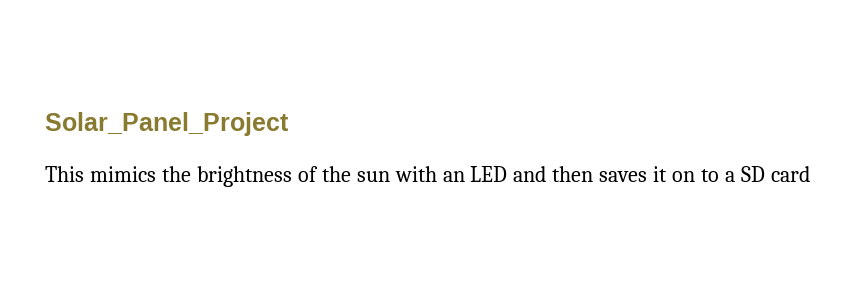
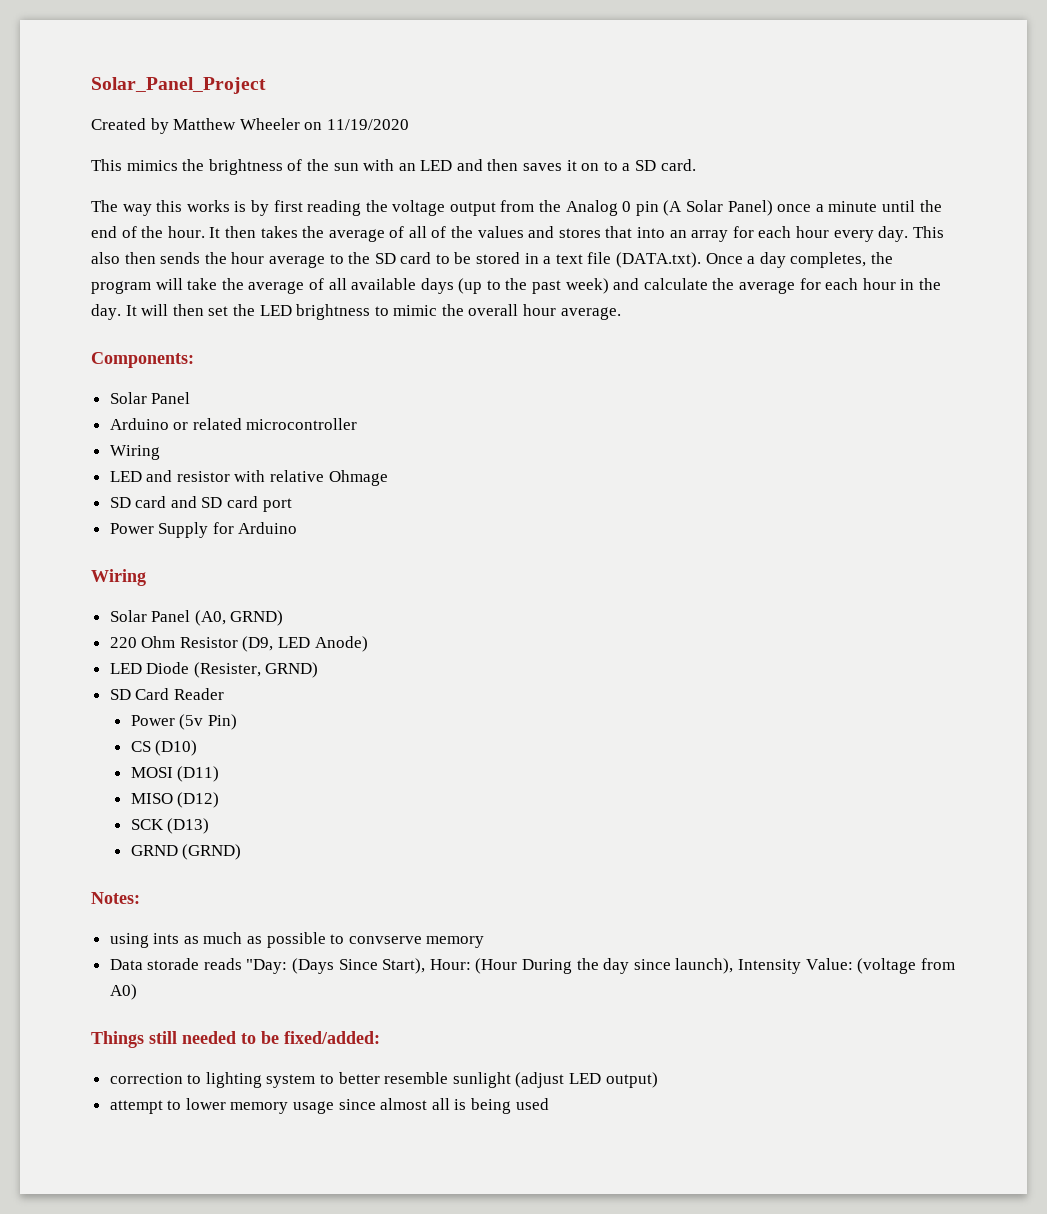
+ Created by Matthew Wheeler on 11/19/2020
- This mimics the brightness of the sun with an LED and then saves it on to a SD card
+ This mimics the brightness of the sun with an LED and then saves it on to a SD card.
+ The way this works is by first reading the voltage output from the Analog 0 pin (A Solar Panel) once a minute until the end of the hour. It then takes the average of all of the values and stores that into an array for each hour every day. This also then sends the hour average to the SD card to be stored in a text file (DATA.txt). Once a day completes, the program will take the average of all available days (up to the past week) and calculate the average for each hour in the day. It will then set the LED brightness to mimic the overall hour average.
+ Components:
+ Solar Panel
+ Arduino or related microcontroller
+ Wiring
+ LED and resistor with relative Ohmage
+ SD card and SD card port
+ Power Supply for Arduino
+ Wiring
+ Solar Panel (A0, GRND)
+ 220 Ohm Resistor (D9, LED Anode)
+ LED Diode (Resister, GRND)
+ SD Card Reader
+ Power (5v Pin)
+ CS (D10)
+ MOSI (D11)
+ MISO (D12)
+ SCK (D13)
+ GRND (GRND)
+ Notes:
+ using ints as much as possible to convserve memory
+ Data storade reads "Day: (Days Since Start), Hour: (Hour During the day since launch), Intensity Value: (voltage from A0)
+ Things still needed to be fixed/added:
+ correction to lighting system to better resemble sunlight (adjust LED output)
+ attempt to lower memory usage since almost all is being used

